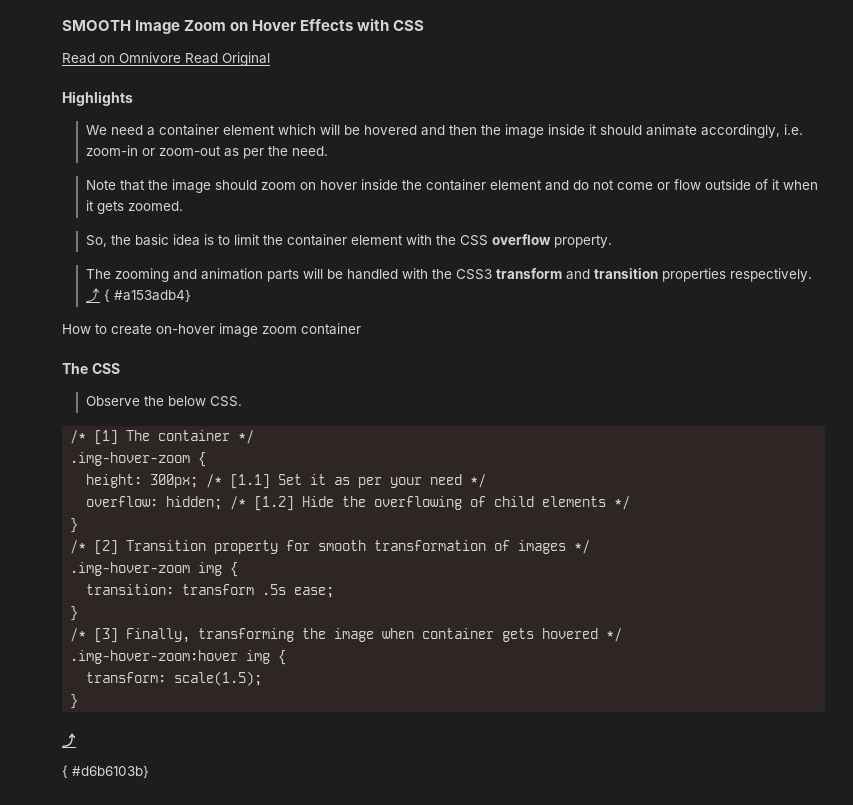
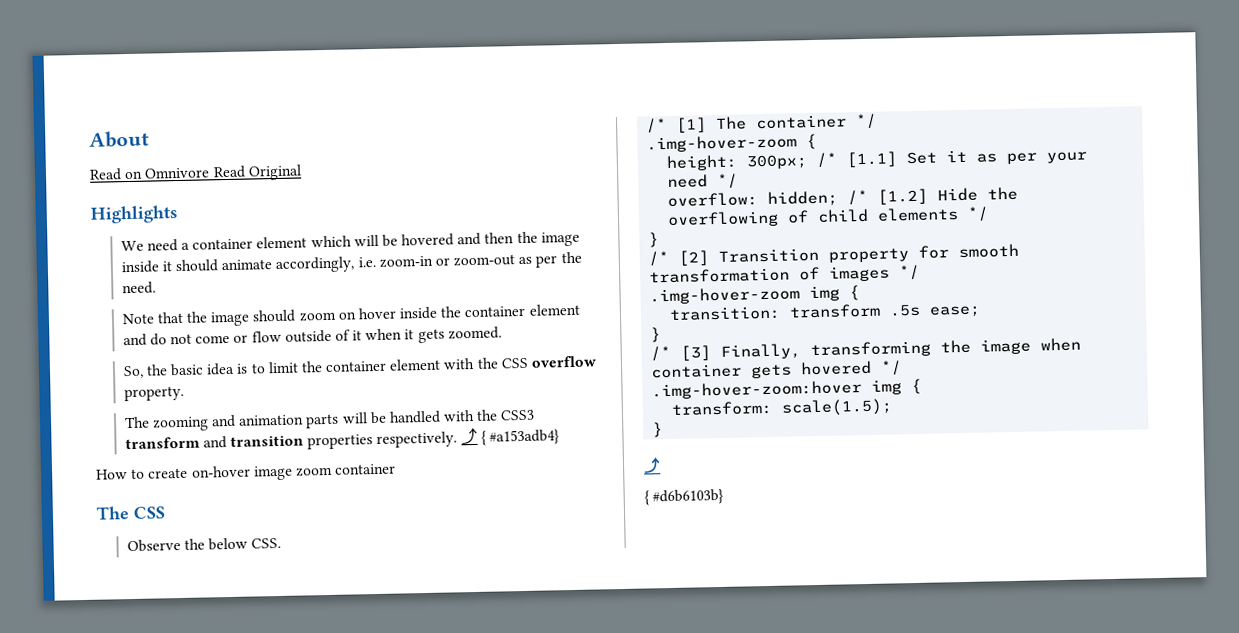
- SMOOTH Image Zoom on Hover Effects with CSS
+ About

